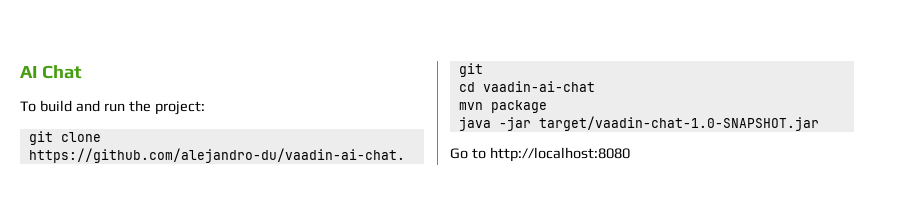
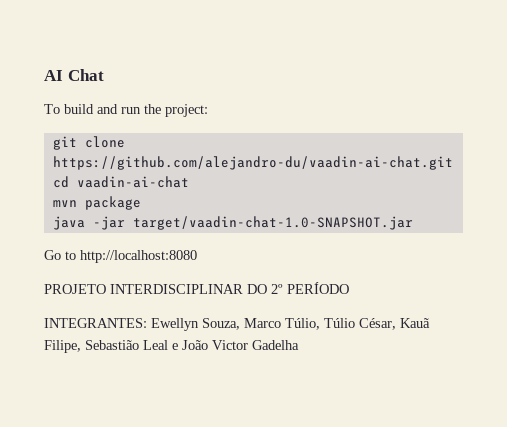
+ PROJETO INTERDISCIPLINAR DO 2º PERÍODO
+ INTEGRANTES: Ewellyn Souza, Marco Túlio, Túlio César, Kauã Filipe, Sebastião Leal e João Victor Gadelha

